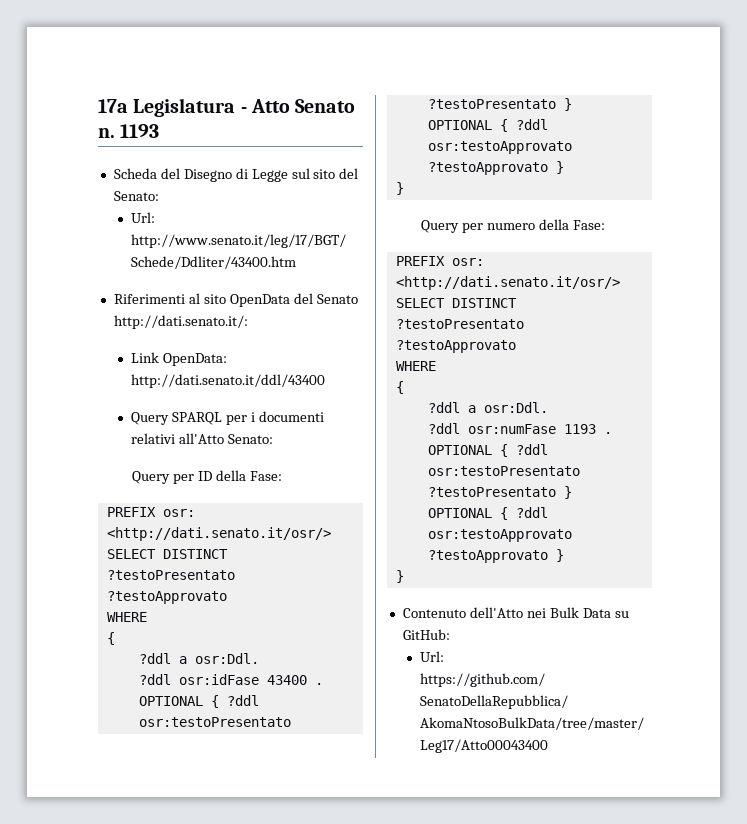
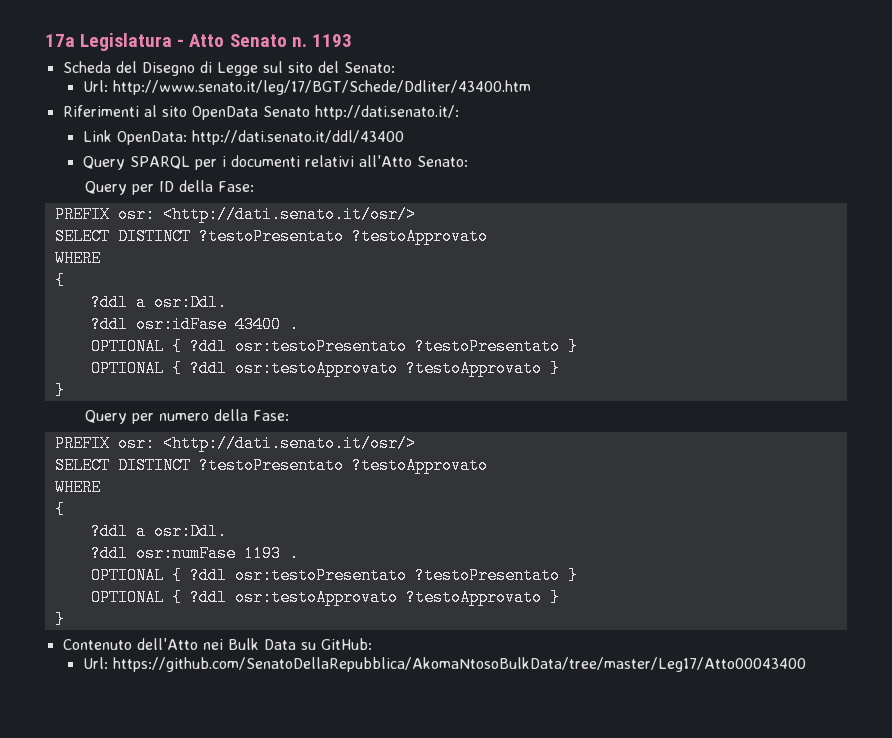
- Riferimenti al sito OpenData del Senato http://dati.senato.it/:
+ Riferimenti al sito OpenData Senato http://dati.senato.it/:

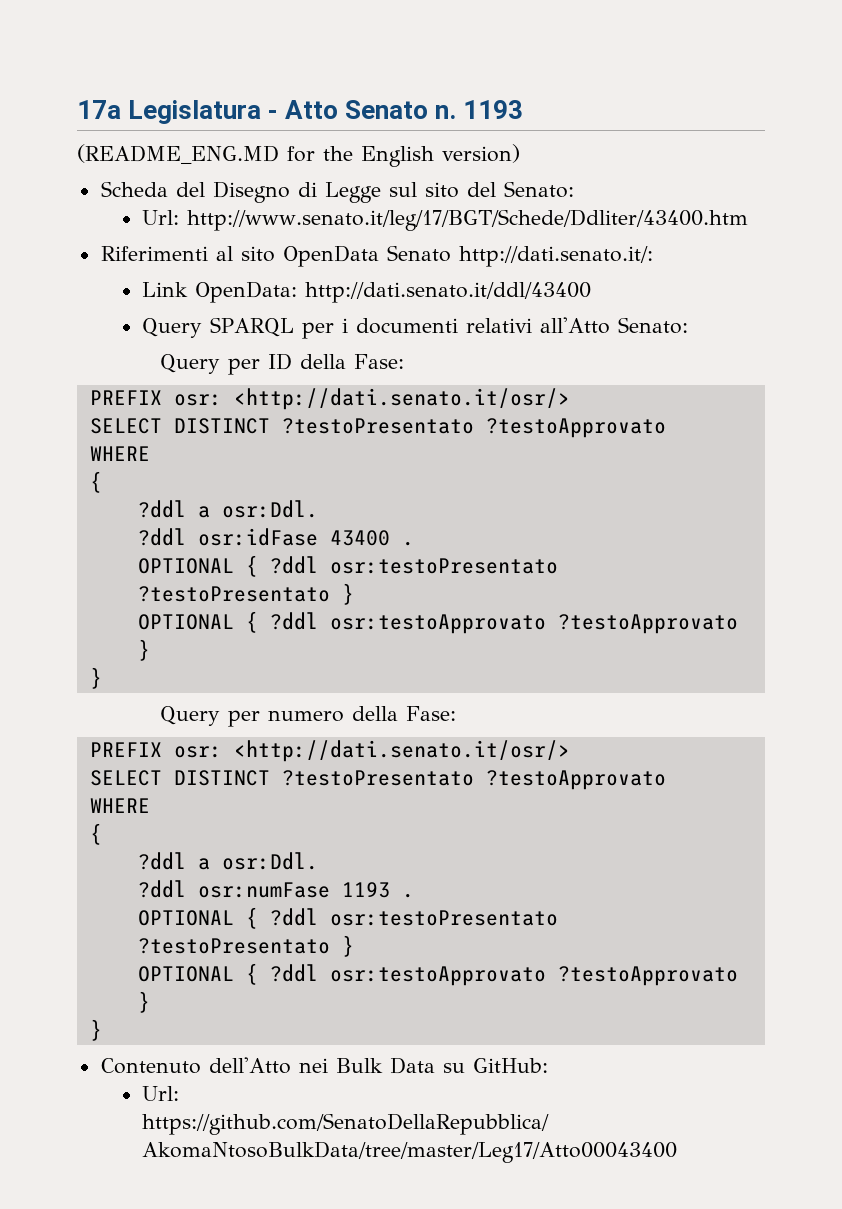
+ (README_ENG.MD for the English version)

